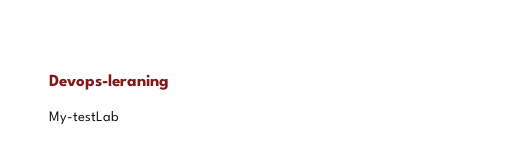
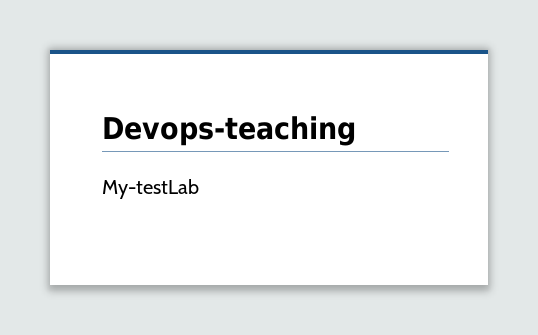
- Devops-leraning
+ Devops-teaching

